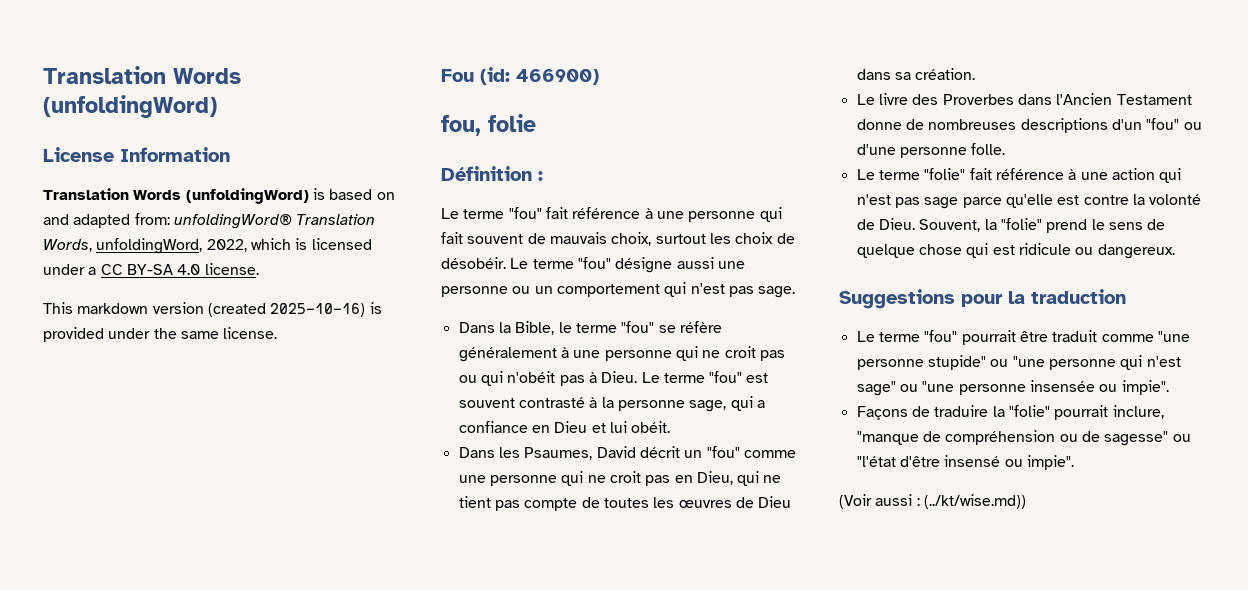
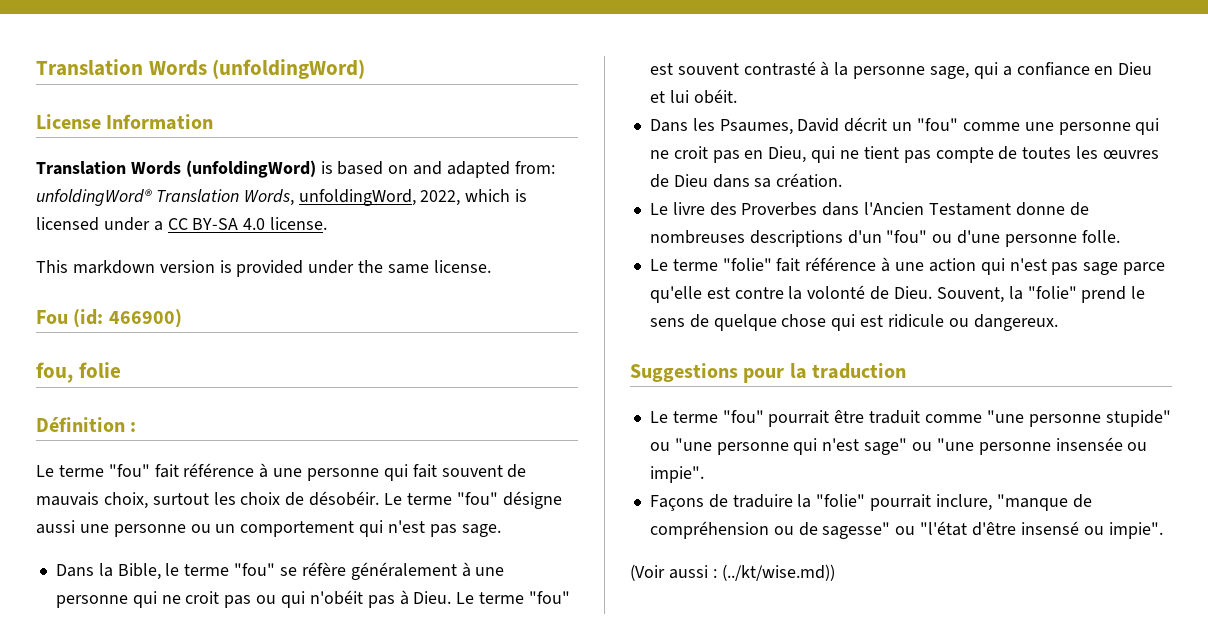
- This markdown version (created 2025-10-16) is provided under the same license.
+ This markdown version is provided under the same license.

